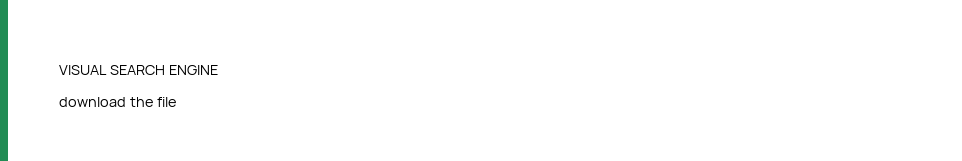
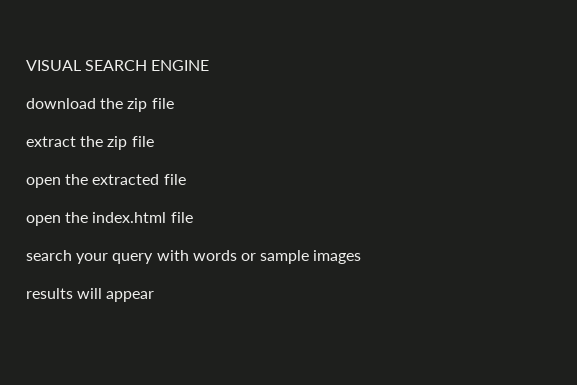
- download the file
+ download the zip file
+ extract the zip file
+ open the extracted file
+ open the index.html file
+ search your query with words or sample images
+ results will appear

